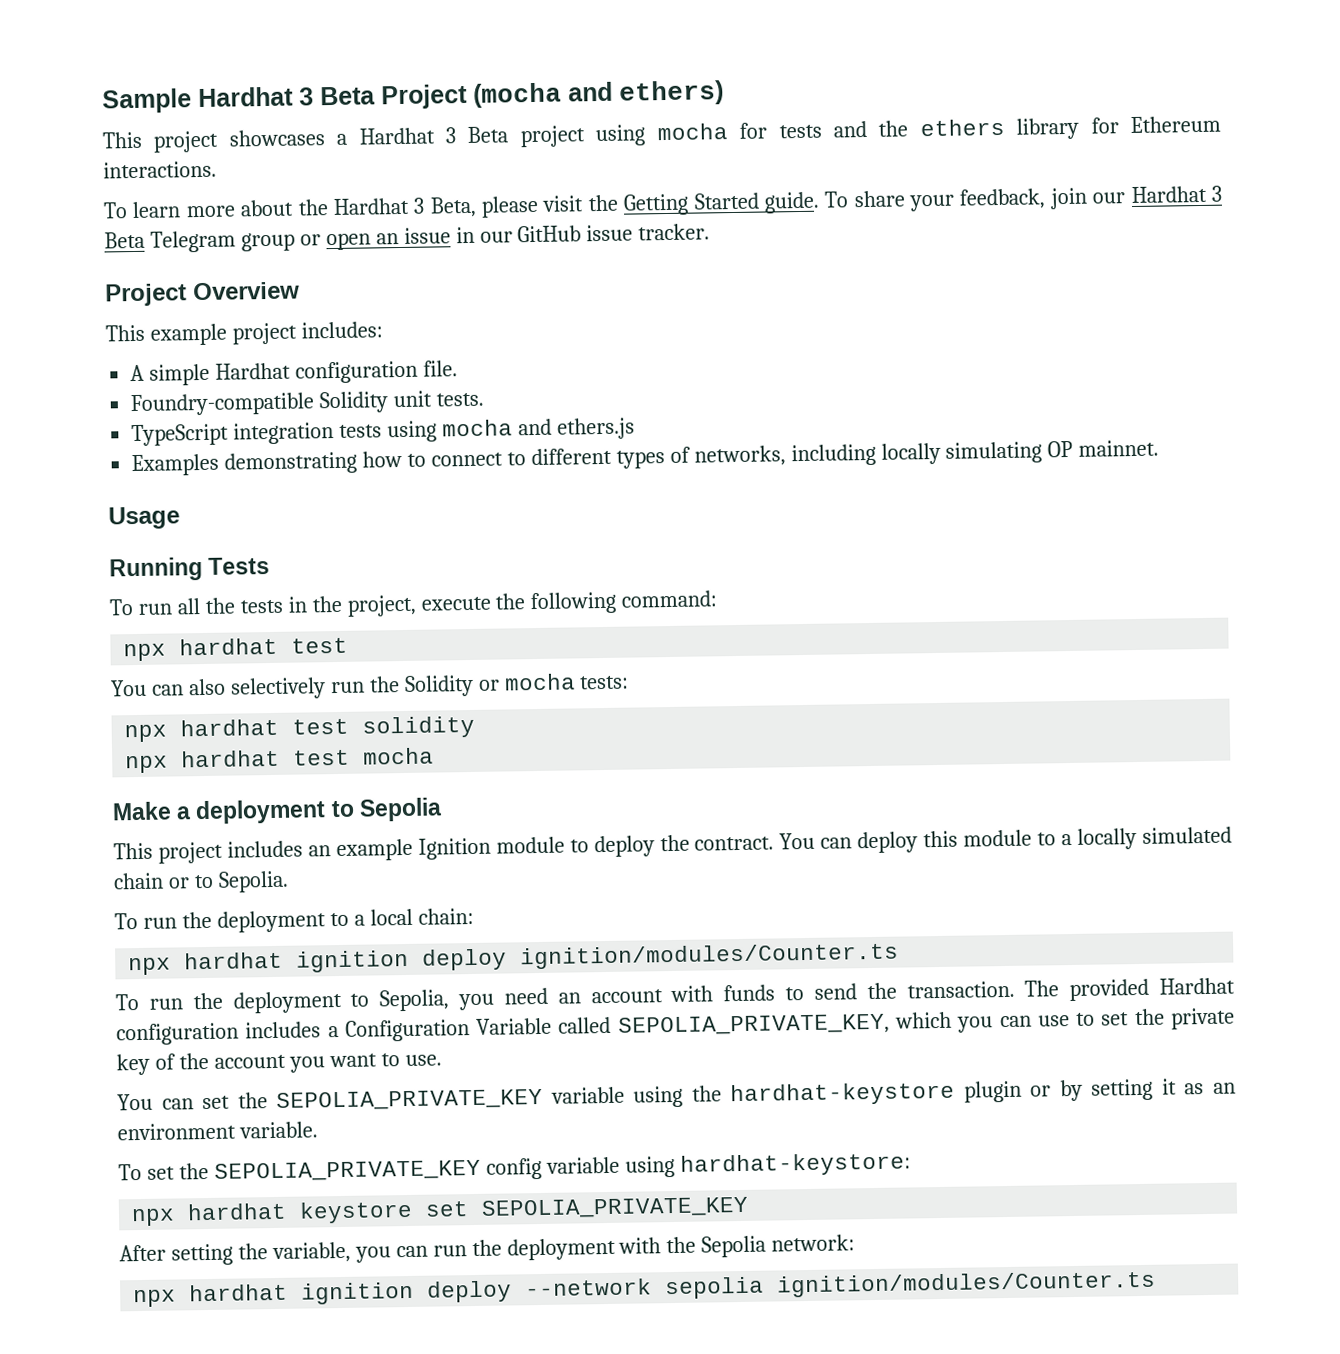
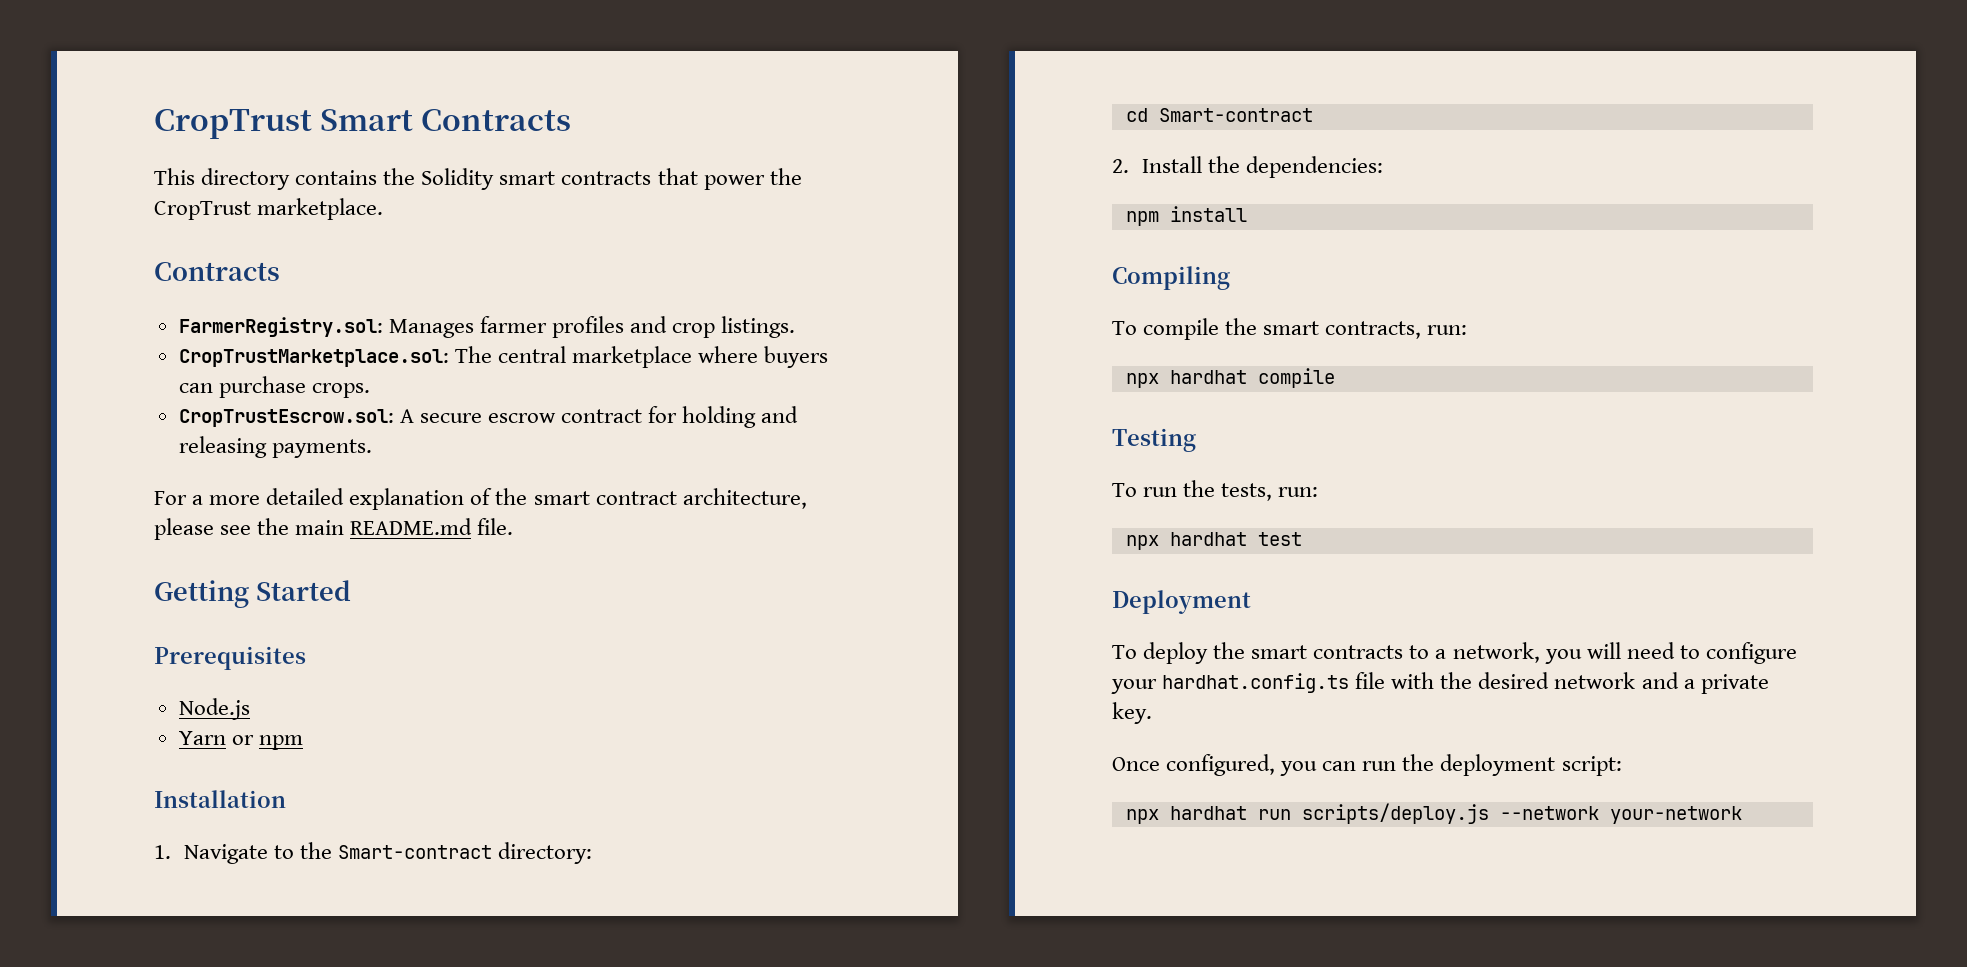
- Sample Hardhat 3 Beta Project (mocha and ethers)
- This project showcases a Hardhat 3 Beta project using mocha for tests and the ethers library for Ethereum interactions.
- To learn more about the Hardhat 3 Beta, please visit the Getting Started guide. To share your feedback, join our Hardhat 3 Beta Telegram group or open an issue in our GitHub issue tracker.
- Project Overview
- This example project includes:
- A simple Hardhat configuration file.
- Foundry-compatible Solidity unit tests.
- TypeScript integration tests using mocha and ethers.js
- Examples demonstrating how to connect to different types of networks, including locally simulating OP mainnet.
- Usage
- Running Tests
- To run all the tests in the project, execute the following command:
+ CropTrust Smart Contracts
+ This directory contains the Solidity smart contracts that power the CropTrust marketplace.
+ Contracts
+ FarmerRegistry.sol: Manages farmer profiles and crop listings.
+ CropTrustMarketplace.sol: The central marketplace where buyers can purchase crops.
+ CropTrustEscrow.sol: A secure escrow contract for holding and releasing payments.
+ For a more detailed explanation of the smart contract architecture, please see the main README.md file.
+ Getting Started
+ Prerequisites
+ Node.js
+ Yarn or npm
+ Installation
+ 1. Navigate to the Smart-contract directory:
+ cd Smart-contract
+ 2. Install the dependencies:
+ npm install
+ Compiling
+ To compile the smart contracts, run:
+ npx hardhat compile
+ Testing
+ To run the tests, run:
  npx hardhat test
- You can also selectively run the Solidity or mocha tests:
- npx hardhat test solidity
- npx hardhat test mocha
- Make a deployment to Sepolia
- This project includes an example Ignition module to deploy the contract. You can deploy this module to a locally simulated chain or to Sepolia.
- To run the deployment to a local chain:
- npx hardhat ignition deploy ignition/modules/Counter.ts
- To run the deployment to Sepolia, you need an account with funds to send the transaction. The provided Hardhat configuration includes a Configuration Variable called SEPOLIA_PRIVATE_KEY, which you can use to set the private key of the account you want to use.
- You can set the SEPOLIA_PRIVATE_KEY variable using the hardhat-keystore plugin or by setting it as an environment variable.
- To set the SEPOLIA_PRIVATE_KEY config variable using hardhat-keystore:
- npx hardhat keystore set SEPOLIA_PRIVATE_KEY
- After setting the variable, you can run the deployment with the Sepolia network:
- npx hardhat ignition deploy --network sepolia ignition/modules/Counter.ts
+ Deployment
+ To deploy the smart contracts to a network, you will need to configure your hardhat.config.ts file with the desired network and a private key.
+ Once configured, you can run the deployment script:
+ npx hardhat run scripts/deploy.js --network your-network

